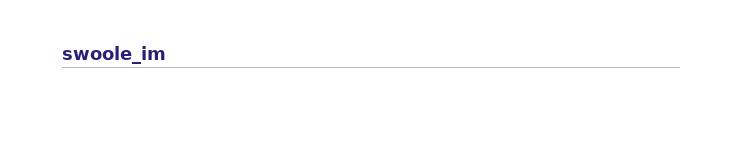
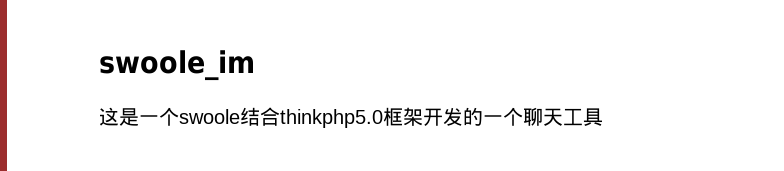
+ 这是一个swoole结合thinkphp5.0框架开发的一个聊天工具

